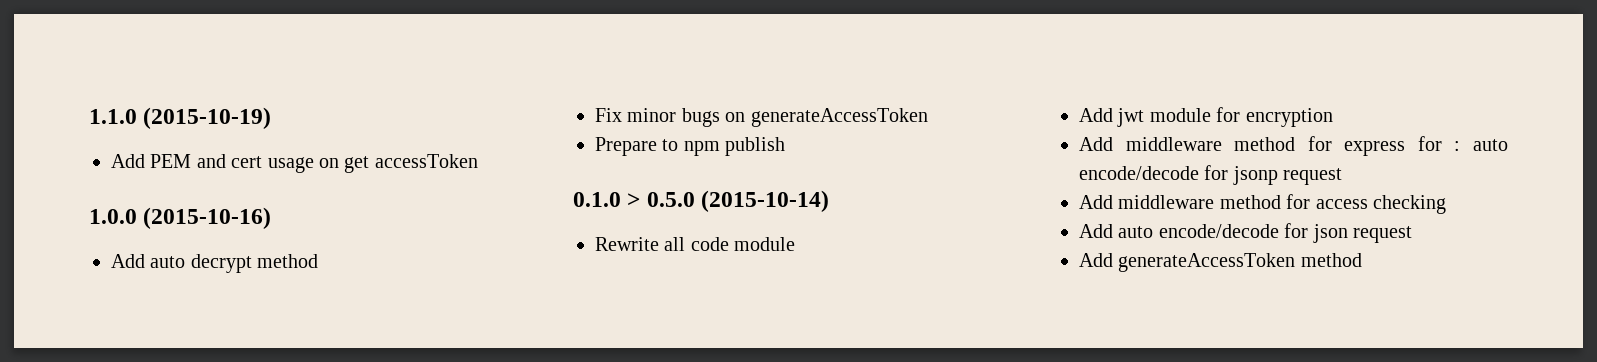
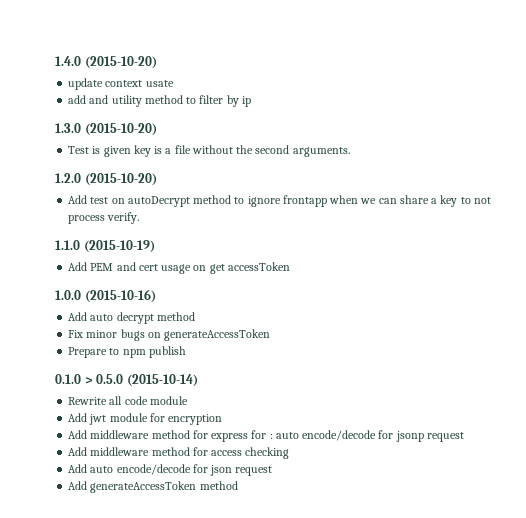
+ 1.4.0 (2015-10-20)
+ update context usate
+ add and utility method to filter by ip
+ 1.3.0 (2015-10-20)
+ Test is given key is a file without the second arguments.
+ 1.2.0 (2015-10-20)
+ Add test on autoDecrypt method to ignore frontapp when we can share a key to not process verify.

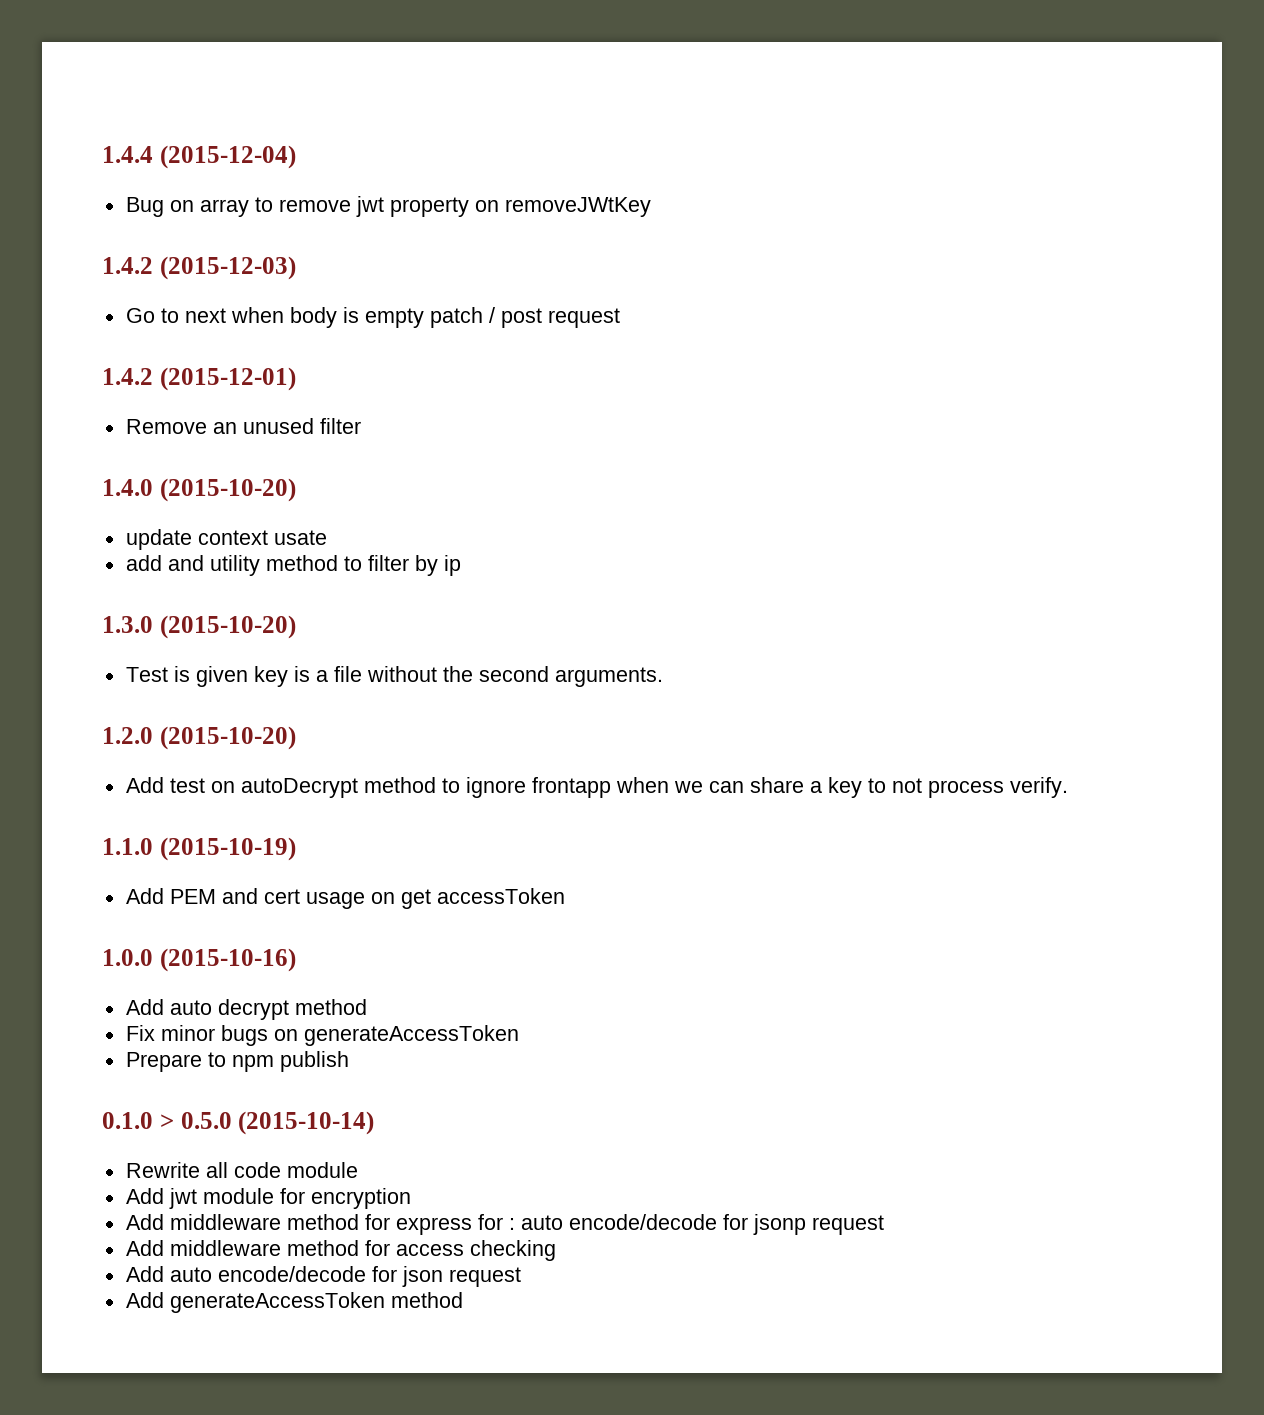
+ 1.4.4 (2015-12-04)
+ Bug on array to remove jwt property on removeJWtKey
+ 1.4.2 (2015-12-03)
+ Go to next when body is empty patch / post request
+ 1.4.2 (2015-12-01)
+ Remove an unused filter

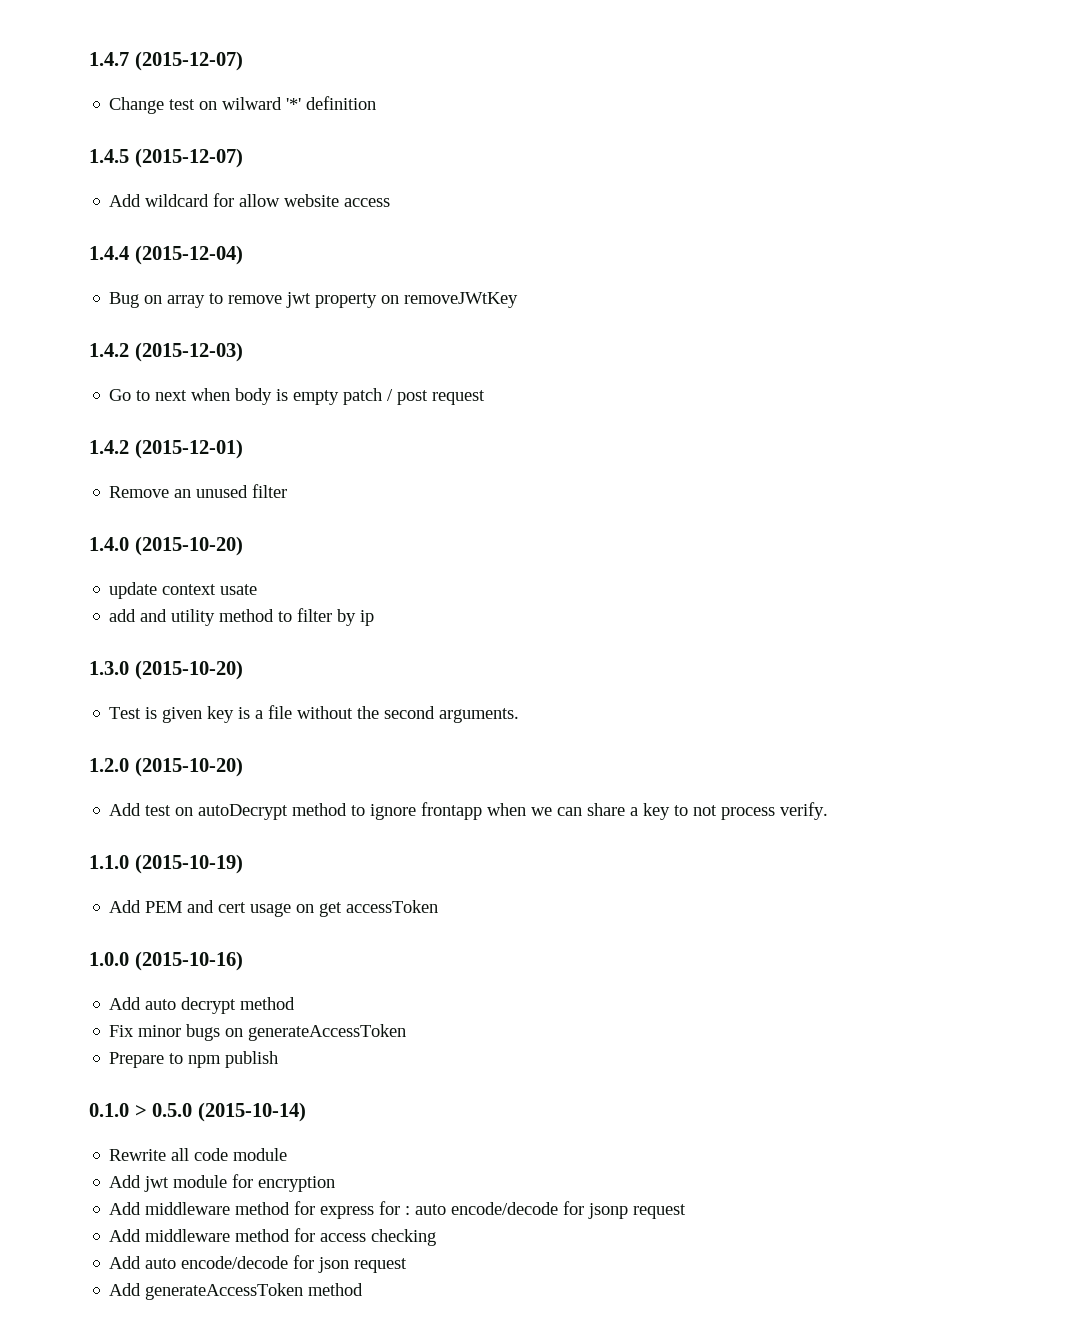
+ 1.4.7 (2015-12-07)
+ Change test on wilward '*' definition
+ 1.4.5 (2015-12-07)
+ Add wildcard for allow website access

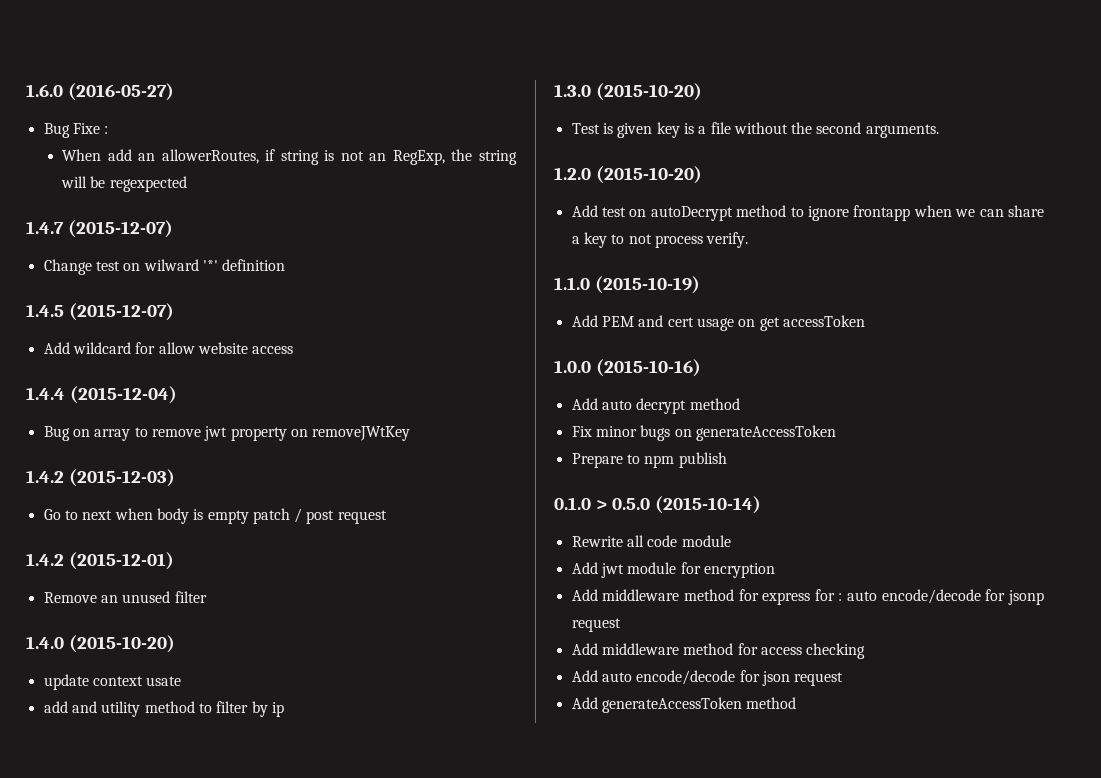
+ 1.6.0 (2016-05-27)
+ Bug Fixe :
+ When add an allowerRoutes, if string is not an RegExp, the string will be regexpected

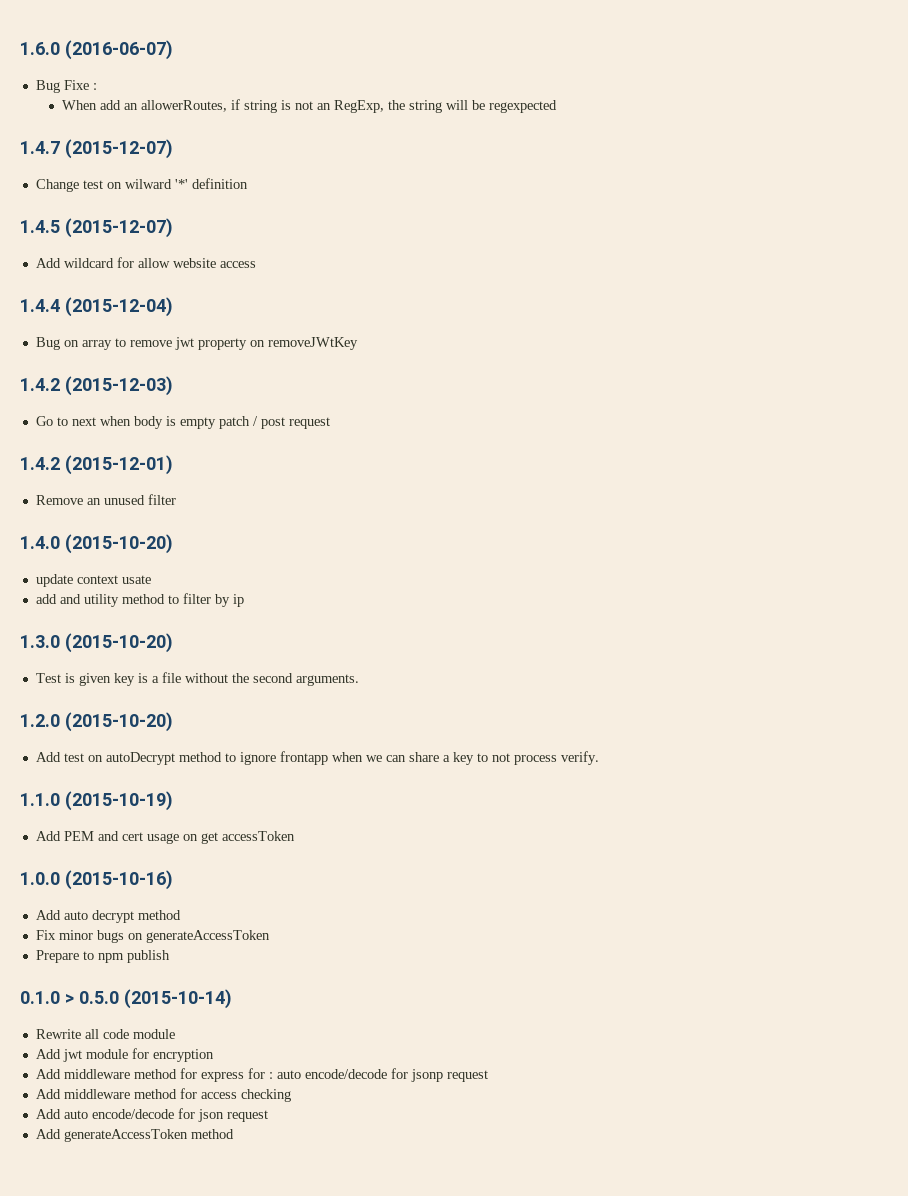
- 1.6.0 (2016-05-27)
+ 1.6.0 (2016-06-07)

